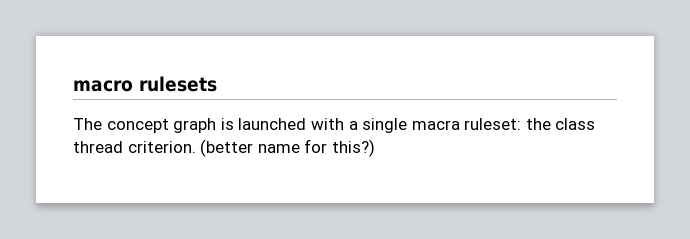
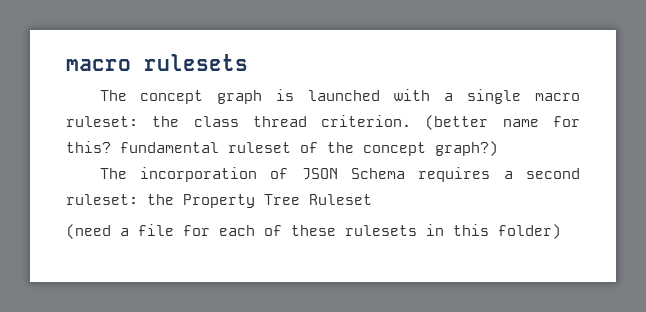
- The concept graph is launched with a single macra ruleset: the class thread criterion.
+ The concept graph is launched with a single macro ruleset: the class thread criterion.
- (better name for this?)
+ (better name for this? fundamental ruleset of the concept graph?)
+ The incorporation of JSON Schema requires a second ruleset: the Property Tree Ruleset
+ (need a file for each of these rulesets in this folder)

